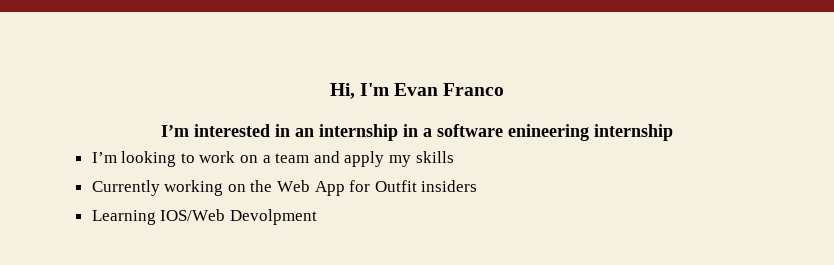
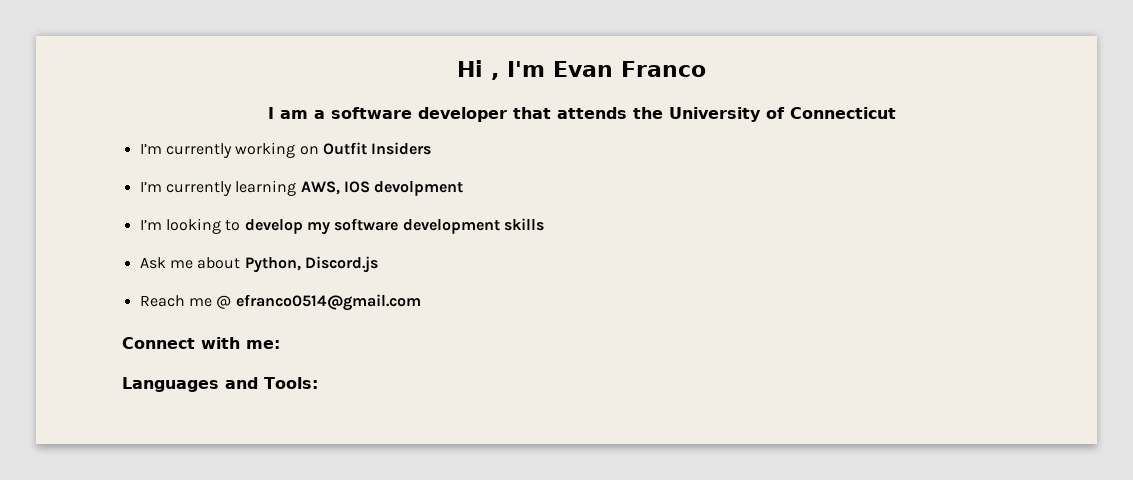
- Hi, I'm Evan Franco
+ Hi , I'm Evan Franco
- I’m interested in an internship in a software enineering internship
- I’m looking to work on a team and apply my skills
- Currently working on the Web App for Outfit insiders
- Learning IOS/Web Devolpment
+ I am a software developer that attends the University of Connecticut
+ I’m currently working on Outfit Insiders
+ I’m currently learning AWS, IOS devolpment
+ I’m looking to develop my software development skills
+ Ask me about Python, Discord.js
+ Reach me @ efranco0514@gmail.com
+ Connect with me:
+ Languages and Tools:

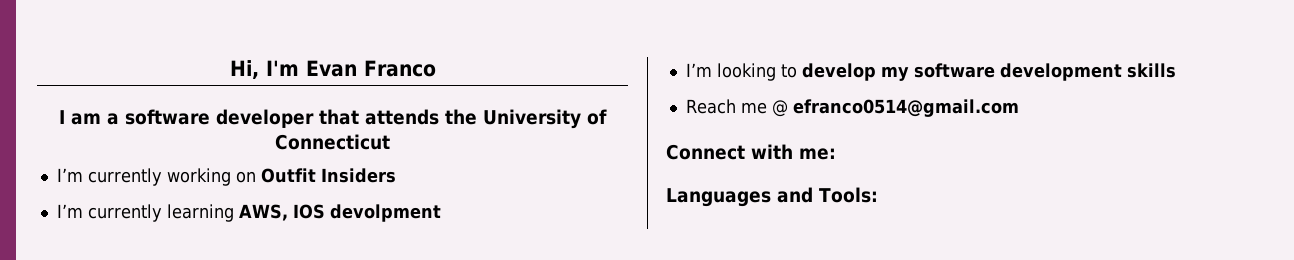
- Hi , I'm Evan Franco
+ Hi, I'm Evan Franco
- Ask me about Python, Discord.js

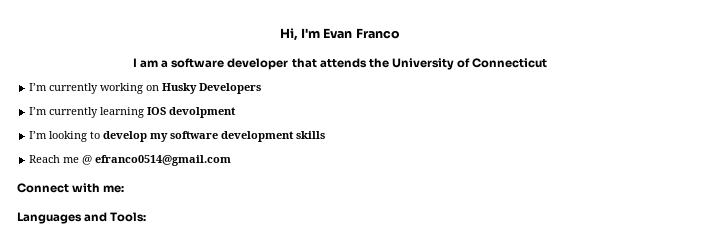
- I’m currently working on Outfit Insiders
+ I’m currently working on Husky Developers
- I’m currently learning AWS, IOS devolpment
+ I’m currently learning IOS devolpment

